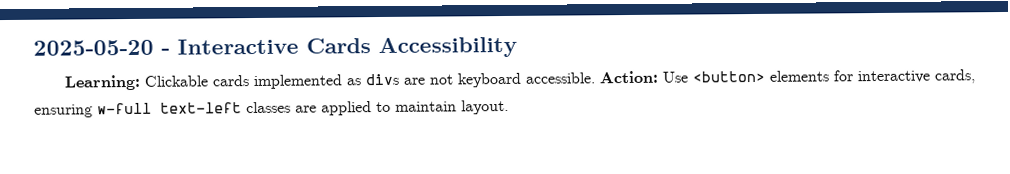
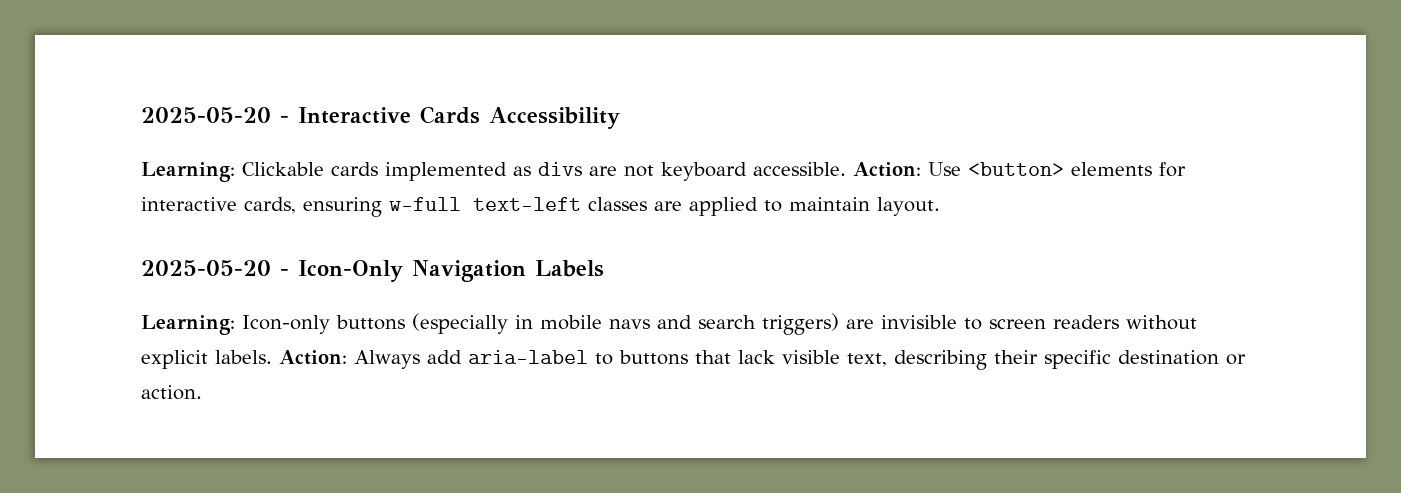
+ 2025-05-20 - Icon-Only Navigation Labels
+ Learning: Icon-only buttons (especially in mobile navs and search triggers) are invisible to screen readers without explicit labels. Action: Always add aria-label to buttons that lack visible text, describing their specific destination or action.

